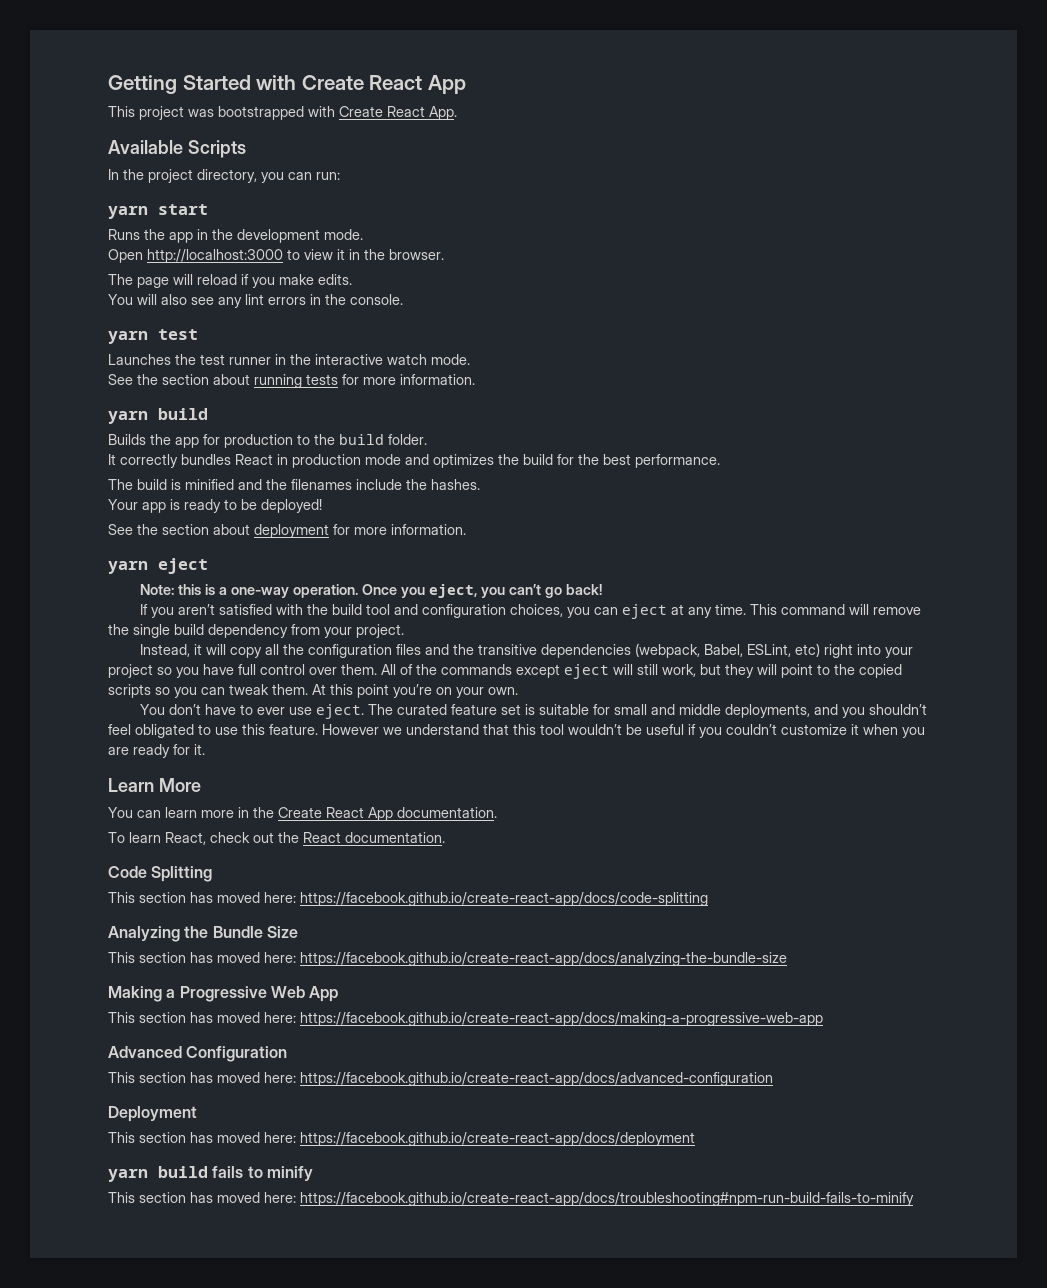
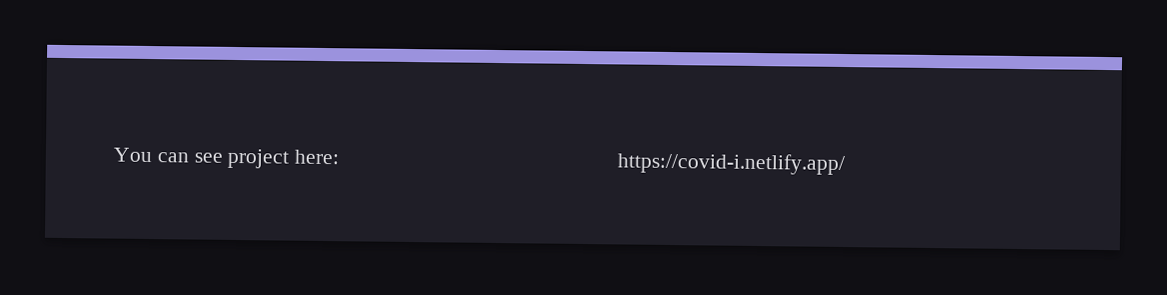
- Getting Started with Create React App
- This project was bootstrapped with Create React App.
- Available Scripts
- In the project directory, you can run:
- yarn start
- Runs the app in the development mode.
- Open http://localhost:3000 to view it in the browser.
- The page will reload if you make edits.
- You will also see any lint errors in the console.
- yarn test
- Launches the test runner in the interactive watch mode.
- See the section about running tests for more information.
- yarn build
- Builds the app for production to the build folder.
- It correctly bundles React in production mode and optimizes the build for the best performance.
- The build is minified and the filenames include the hashes.
- Your app is ready to be deployed!
- See the section about deployment for more information.
- yarn eject
- Note: this is a one-way operation. Once you eject, you can’t go back!
- If you aren’t satisfied with the build tool and configuration choices, you can eject at any time. This command will remove the single build dependency from your project.
- Instead, it will copy all the configuration files and the transitive dependencies (webpack, Babel, ESLint, etc) right into your project so you have full control over them. All of the commands except eject will still work, but they will point to the copied scripts so you can tweak them. At this point you’re on your own.
- You don’t have to ever use eject. The curated feature set is suitable for small and middle deployments, and you shouldn’t feel obligated to use this feature. However we understand that this tool wouldn’t be useful if you couldn’t customize it when you are ready for it.
- Learn More
- You can learn more in the Create React App documentation.
- To learn React, check out the React documentation.
- Code Splitting
- This section has moved here: https://facebook.github.io/create-react-app/docs/code-splitting
- Analyzing the Bundle Size
- This section has moved here: https://facebook.github.io/create-react-app/docs/analyzing-the-bundle-size
- Making a Progressive Web App
- This section has moved here: https://facebook.github.io/create-react-app/docs/making-a-progressive-web-app
- Advanced Configuration
- This section has moved here: https://facebook.github.io/create-react-app/docs/advanced-configuration
- Deployment
- This section has moved here: https://facebook.github.io/create-react-app/docs/deployment
- yarn build fails to minify
- This section has moved here: https://facebook.github.io/create-react-app/docs/troubleshooting#npm-run-build-fails-to-minify
+ You can see project here: https://covid-i.netlify.app/

